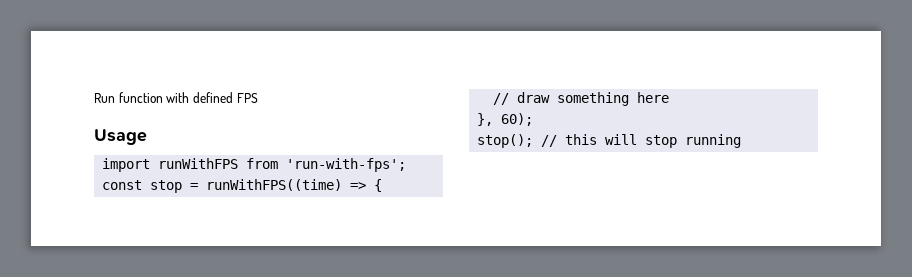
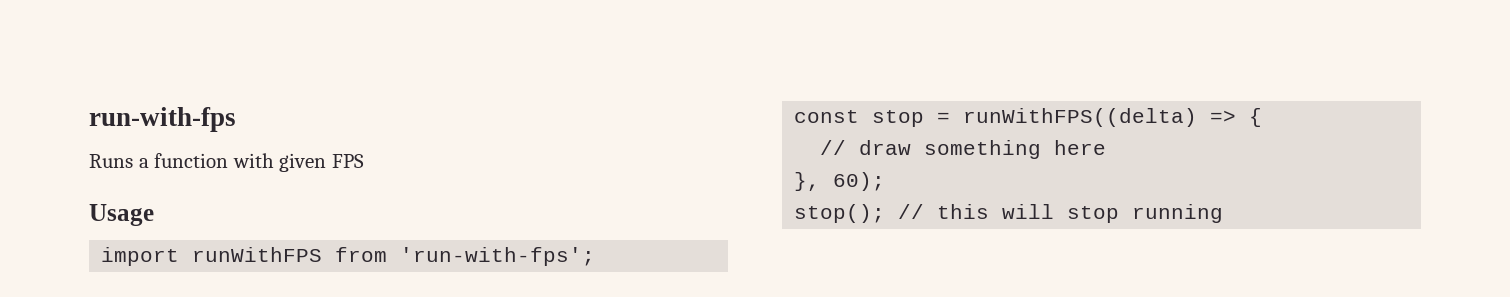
- Run function with defined FPS
+ run-with-fps
+ Runs a function with given FPS
- const stop = runWithFPS((time) => {
+ const stop = runWithFPS((delta) => {

